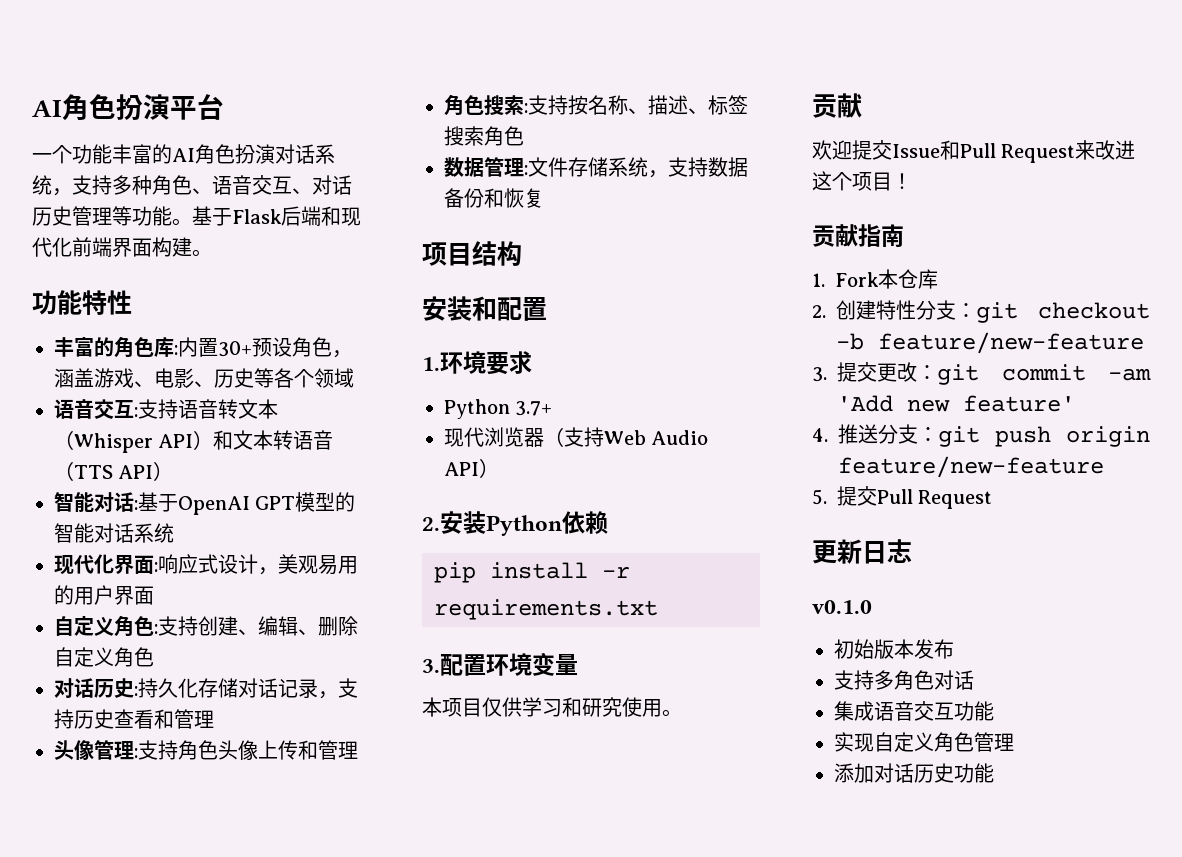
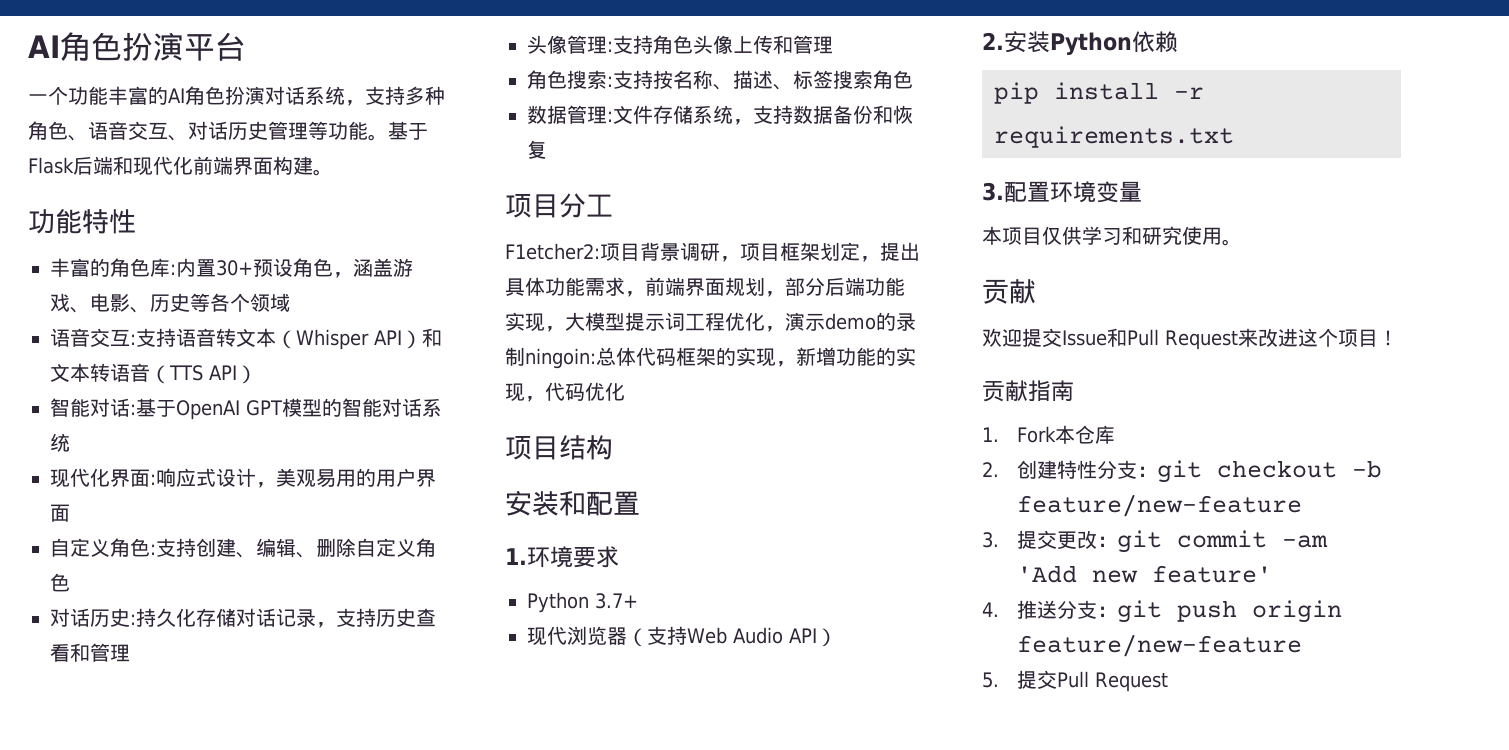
+ 项目分工
+ F1etcher2:项目背景调研，项目框架划定，提出具体功能需求，前端界面规划，部分后端功能实现，大模型提示词工程优化，演示demo的录制ningoin:总体代码框架的实现，新增功能的实现，代码优化
- 更新日志
- v0.1.0
- 初始版本发布
- 支持多角色对话
- 集成语音交互功能
- 实现自定义角色管理
- 添加对话历史功能

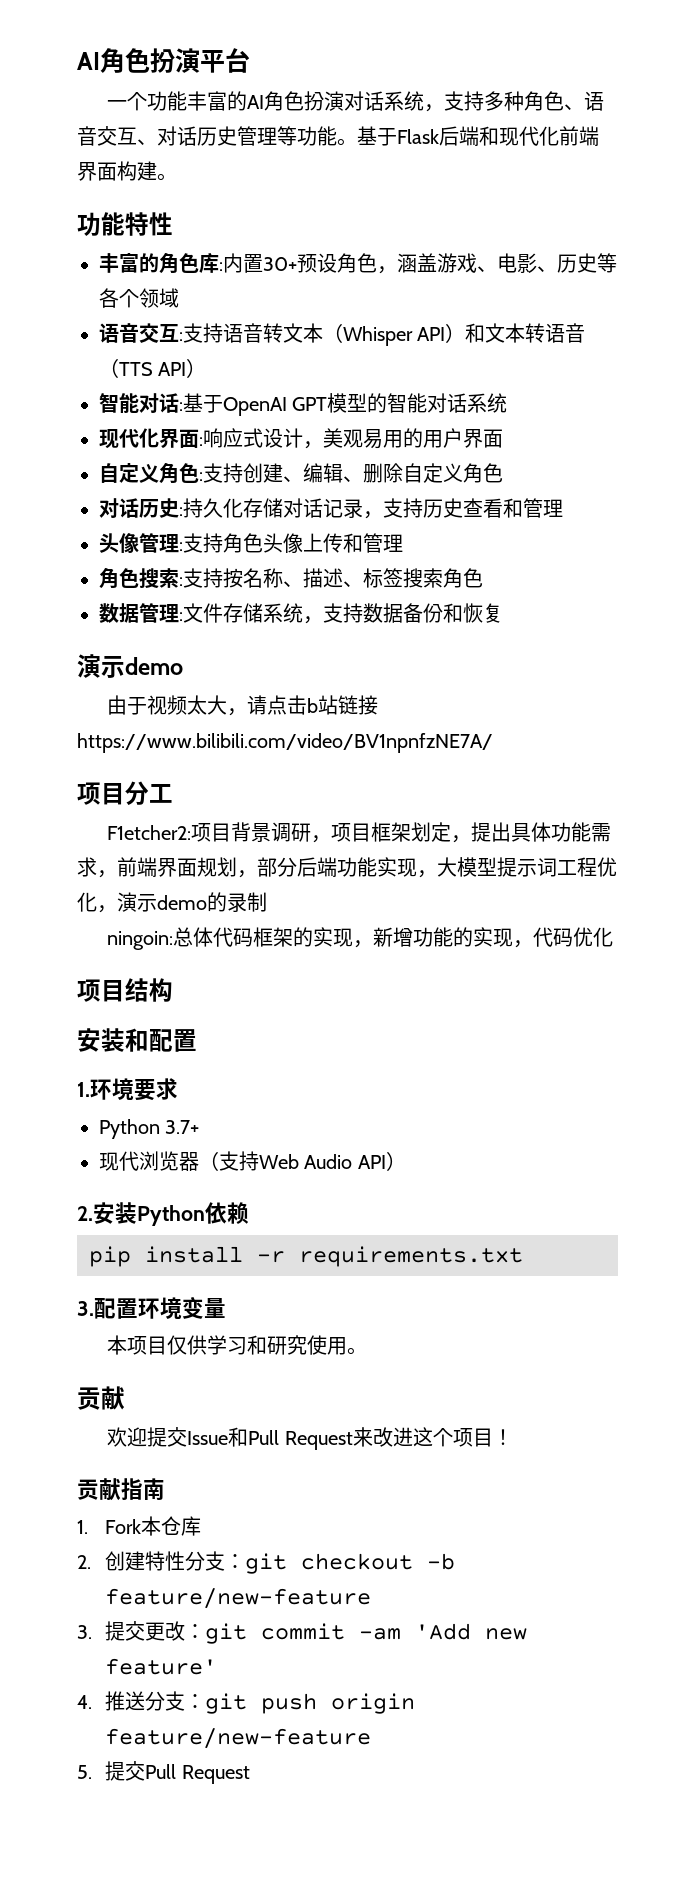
  数据管理:文件存储系统，支持数据备份和恢复
+ 演示demo
+ 由于视频太大，请点击b站链接https://www.bilibili.com/video/BV1npnfzNE7A/
- F1etcher2:项目背景调研，项目框架划定，提出具体功能需求，前端界面规划，部分后端功能实现，大模型提示词工程优化，演示demo的录制ningoin:总体代码框架的实现，新增功能的实现，代码优化
+ F1etcher2:项目背景调研，项目框架划定，提出具体功能需求，前端界面规划，部分后端功能实现，大模型提示词工程优化，演示demo的录制
+ ningoin:总体代码框架的实现，新增功能的实现，代码优化

